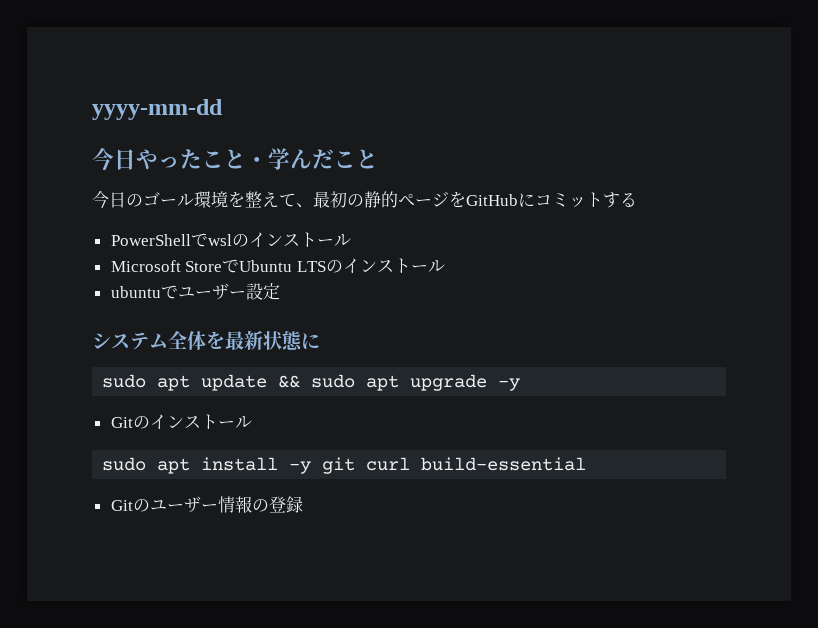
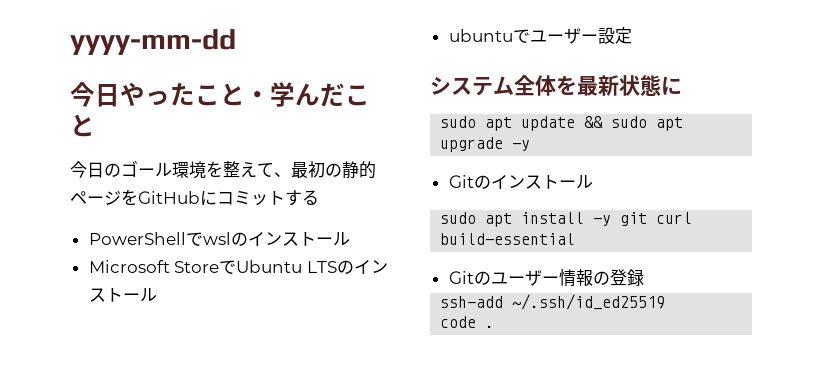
+ ssh-add ~/.ssh/id_ed25519
+ code .

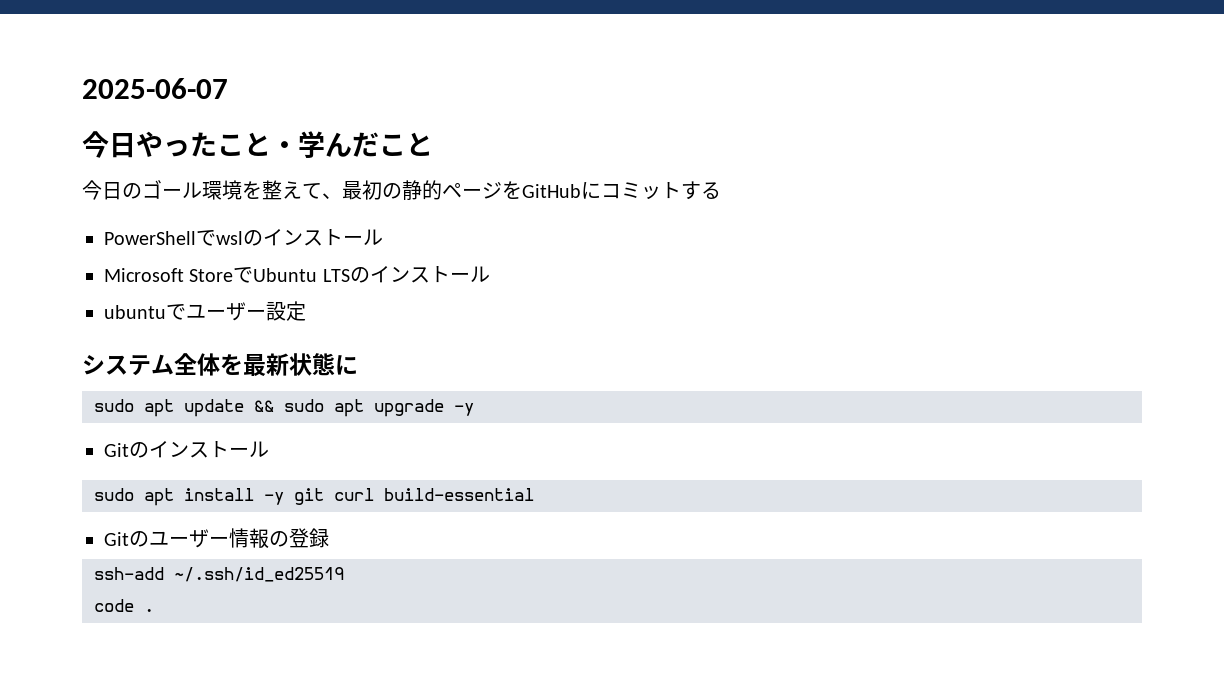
- yyyy-mm-dd
+ 2025-06-07

